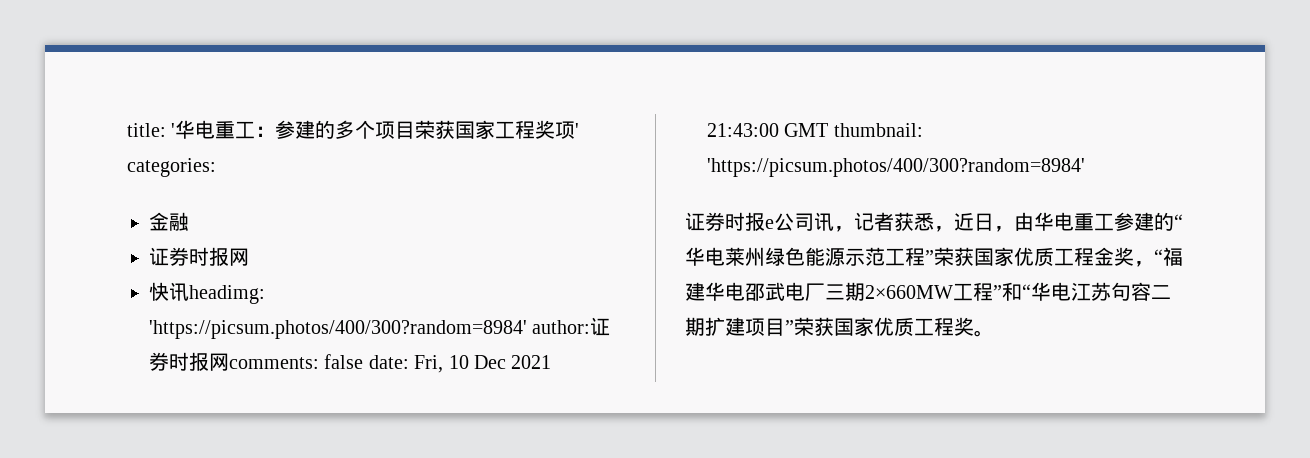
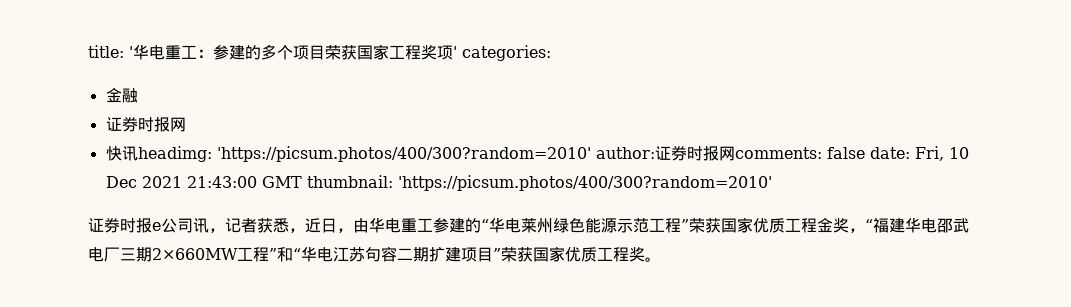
- 快讯headimg: 'https://picsum.photos/400/300?random=8984' author:证券时报网comments: false date: Fri, 10 Dec 2021 21:43:00 GMT thumbnail: 'https://picsum.photos/400/300?random=8984'
+ 快讯headimg: 'https://picsum.photos/400/300?random=2010' author:证券时报网comments: false date: Fri, 10 Dec 2021 21:43:00 GMT thumbnail: 'https://picsum.photos/400/300?random=2010'

